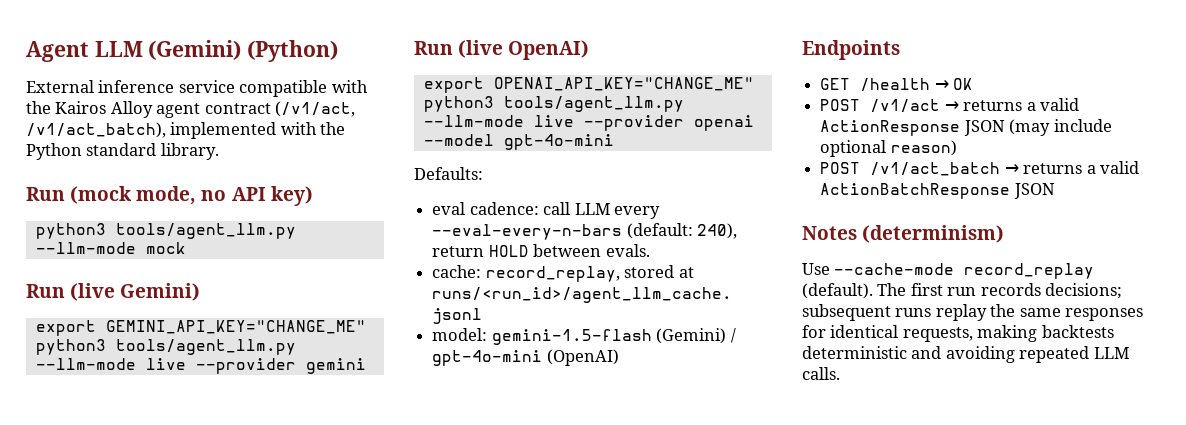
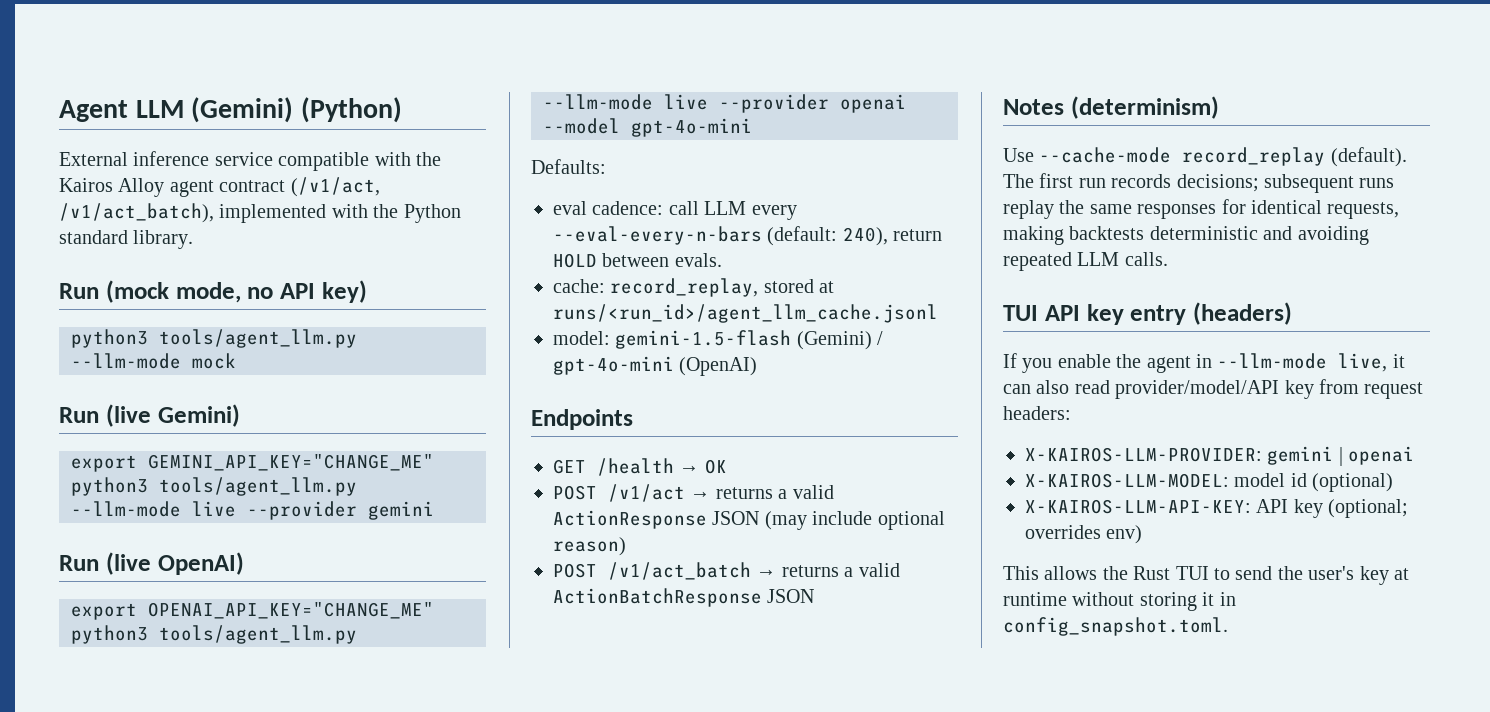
+ TUI API key entry (headers)
+ If you enable the agent in --llm-mode live, it can also read provider/model/API key from request headers:
+ X-KAIROS-LLM-PROVIDER: gemini | openai
+ X-KAIROS-LLM-MODEL: model id (optional)
+ X-KAIROS-LLM-API-KEY: API key (optional; overrides env)
+ This allows the Rust TUI to send the user's key at runtime without storing it in config_snapshot.toml.

